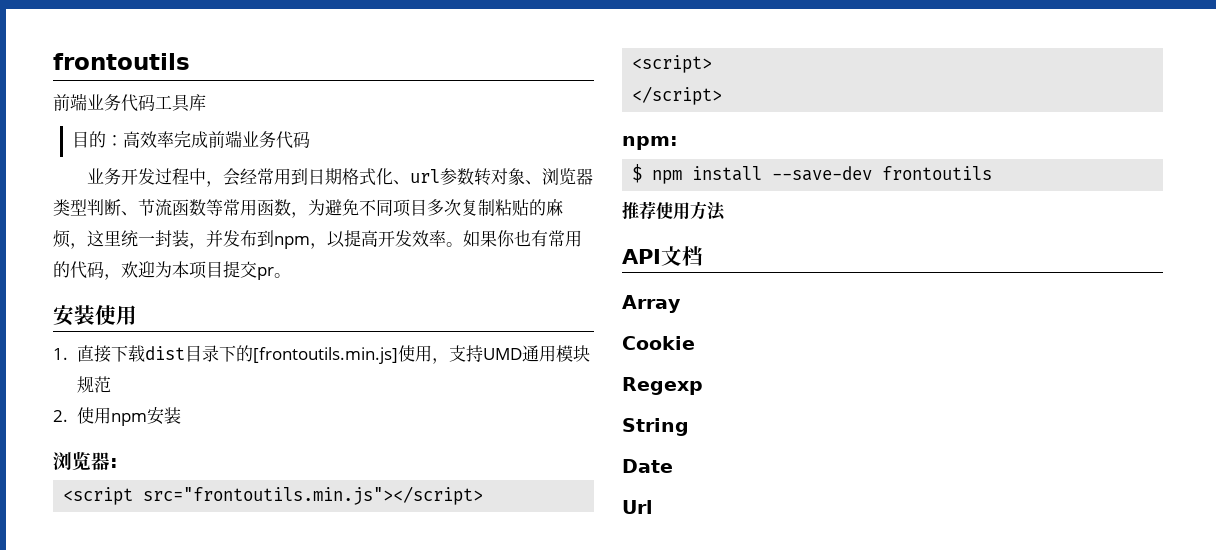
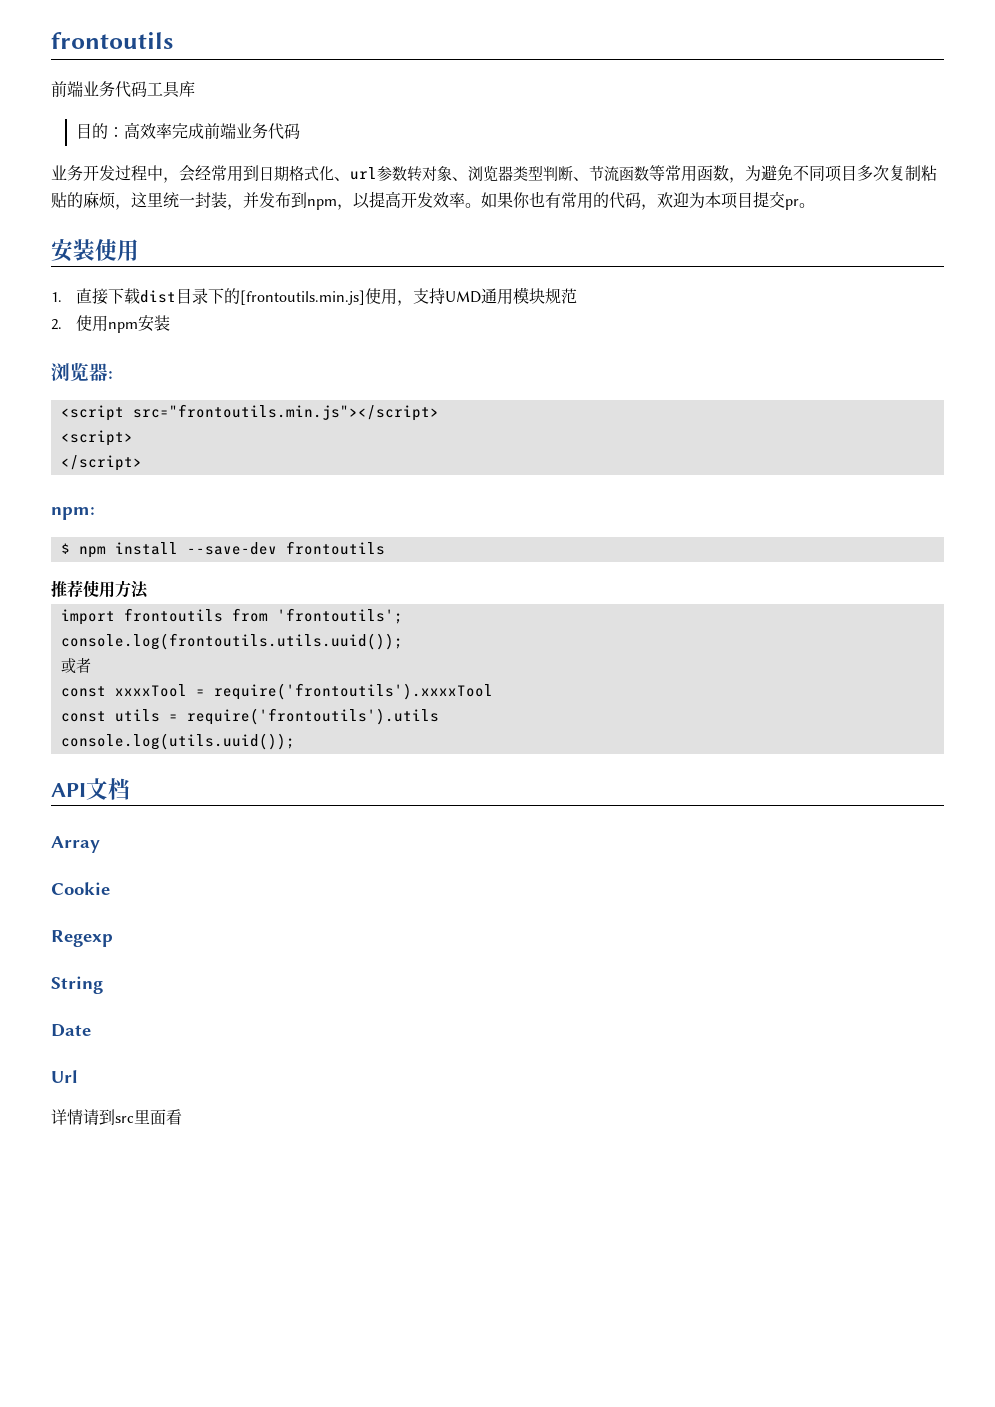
+ import frontoutils from 'frontoutils';
+ console.log(frontoutils.utils.uuid());
+ 或者
+ const xxxxTool = require('frontoutils').xxxxTool
+ const utils = require('frontoutils').utils
+ console.log(utils.uuid());
+ 详情请到src里面看

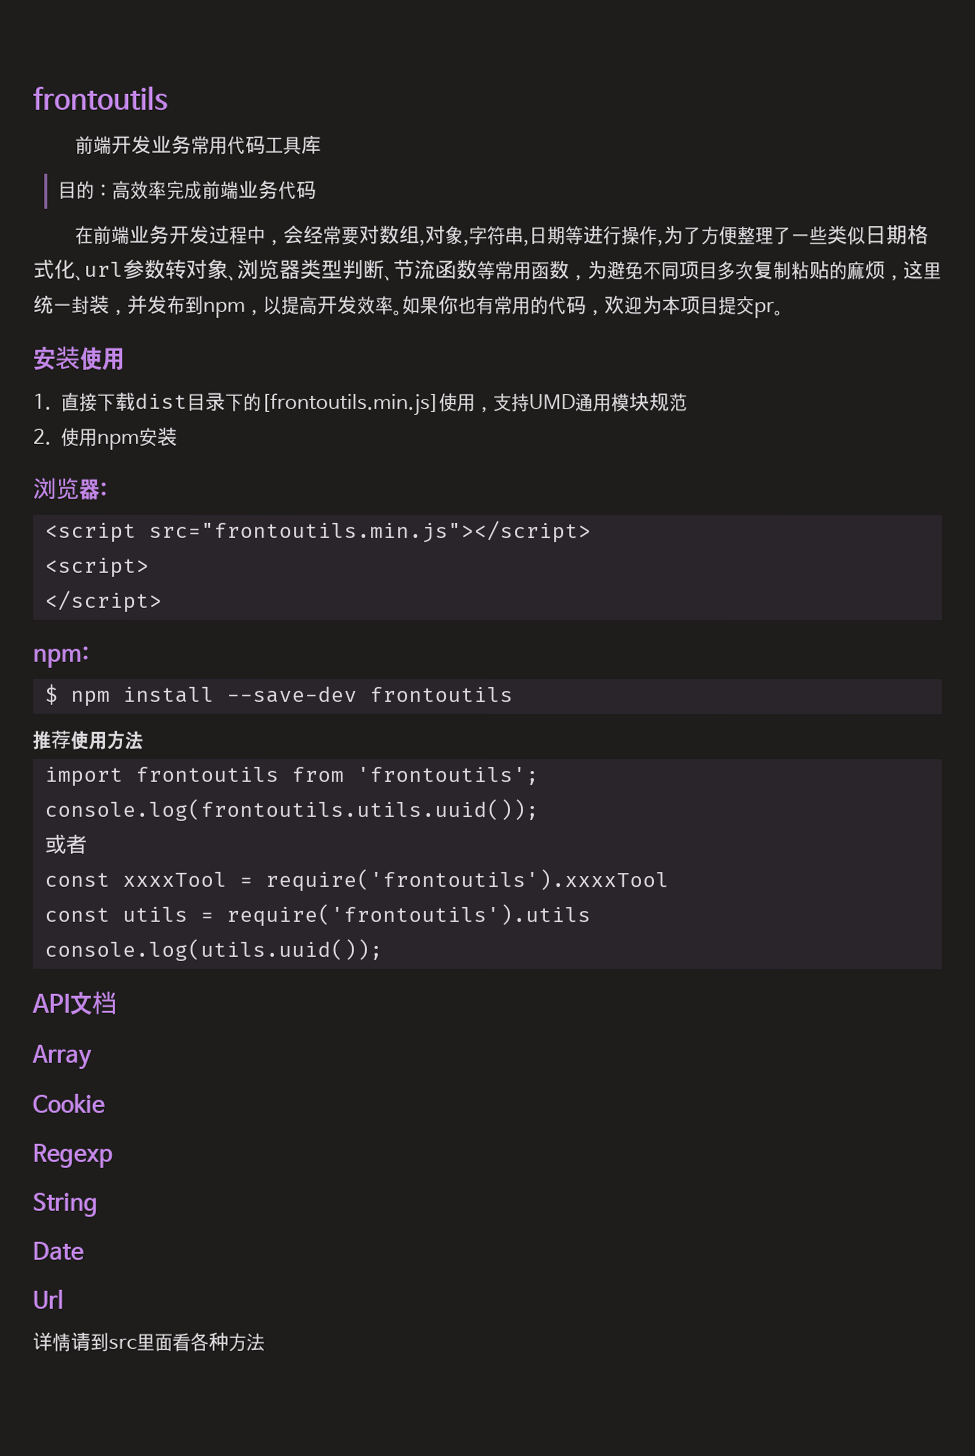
- 前端业务代码工具库
+ 前端开发业务常用代码工具库
- 业务开发过程中，会经常用到日期格式化、url参数转对象、浏览器类型判断、节流函数等常用函数，为避免不同项目多次复制粘贴的麻烦，这里统一封装，并发布到npm，以提高开发效率。
+ 在前端业务开发过程中，会经常要对数组,对象,字符串,日期等进行操作,为了方便整理了一些类似日期格式化、url参数转对象、浏览器类型判断、节流函数等常用函数，为避免不同项目多次复制粘贴的麻烦，这里统一封装，并发布到npm，以提高开发效率。
- 详情请到src里面看
+ 详情请到src里面看各种方法

